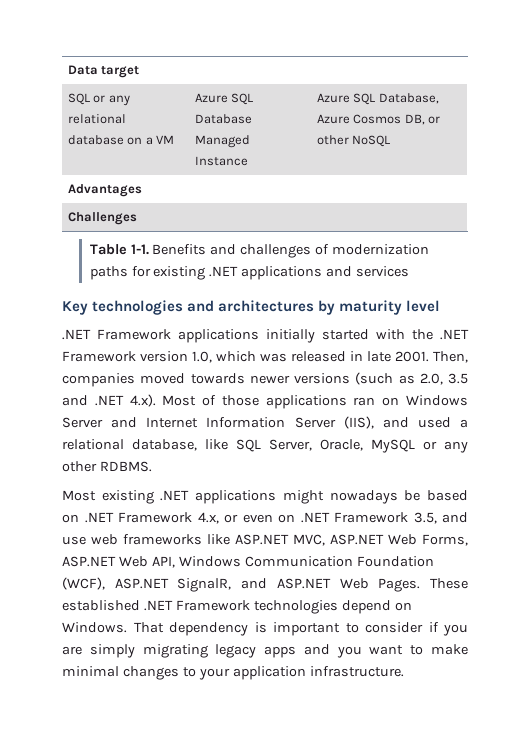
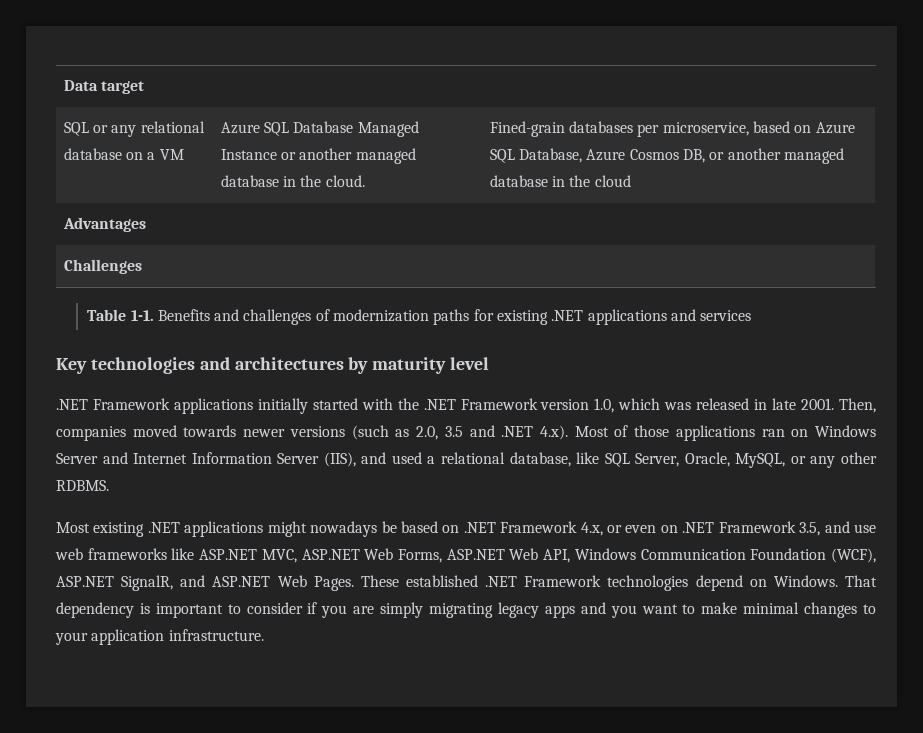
- SQL or any relational database on a VM | Azure SQL Database Managed Instance | Azure SQL Database, Azure Cosmos DB, or other NoSQL
+ SQL or any relational database on a VM | Azure SQL Database Managed Instance or another managed database in the cloud. | Fined-grain databases per microservice, based on Azure SQL Database, Azure Cosmos DB, or another managed database in the cloud
- Then, companies moved towards newer versions (such as 2.0, 3.5 and .NET 4.x). Most of those applications ran on Windows Server and Internet Information Server (IIS), and used a relational database, like SQL Server, Oracle, MySQL or any other RDBMS.
+ Then, companies moved towards newer versions (such as 2.0, 3.5 and .NET 4.x). Most of those applications ran on Windows Server and Internet Information Server (IIS), and used a relational database, like SQL Server, Oracle, MySQL, or any other RDBMS.

